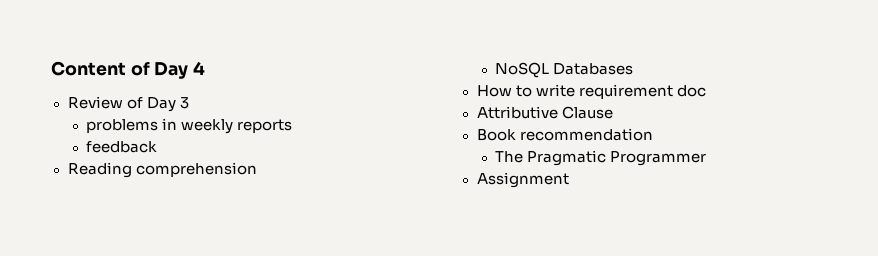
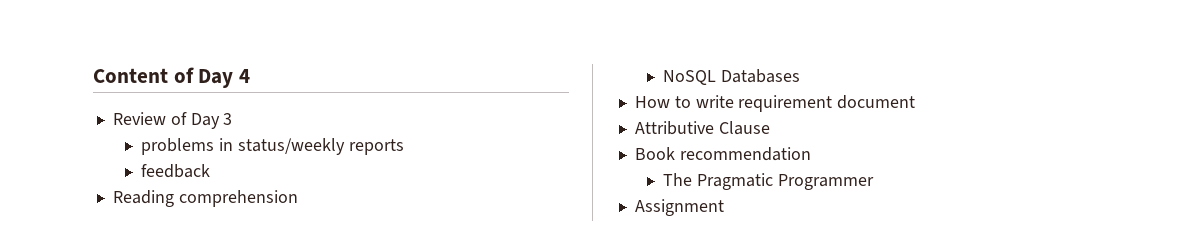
- problems in weekly reports
+ problems in status/weekly reports
- How to write requirement doc
+ How to write requirement document

